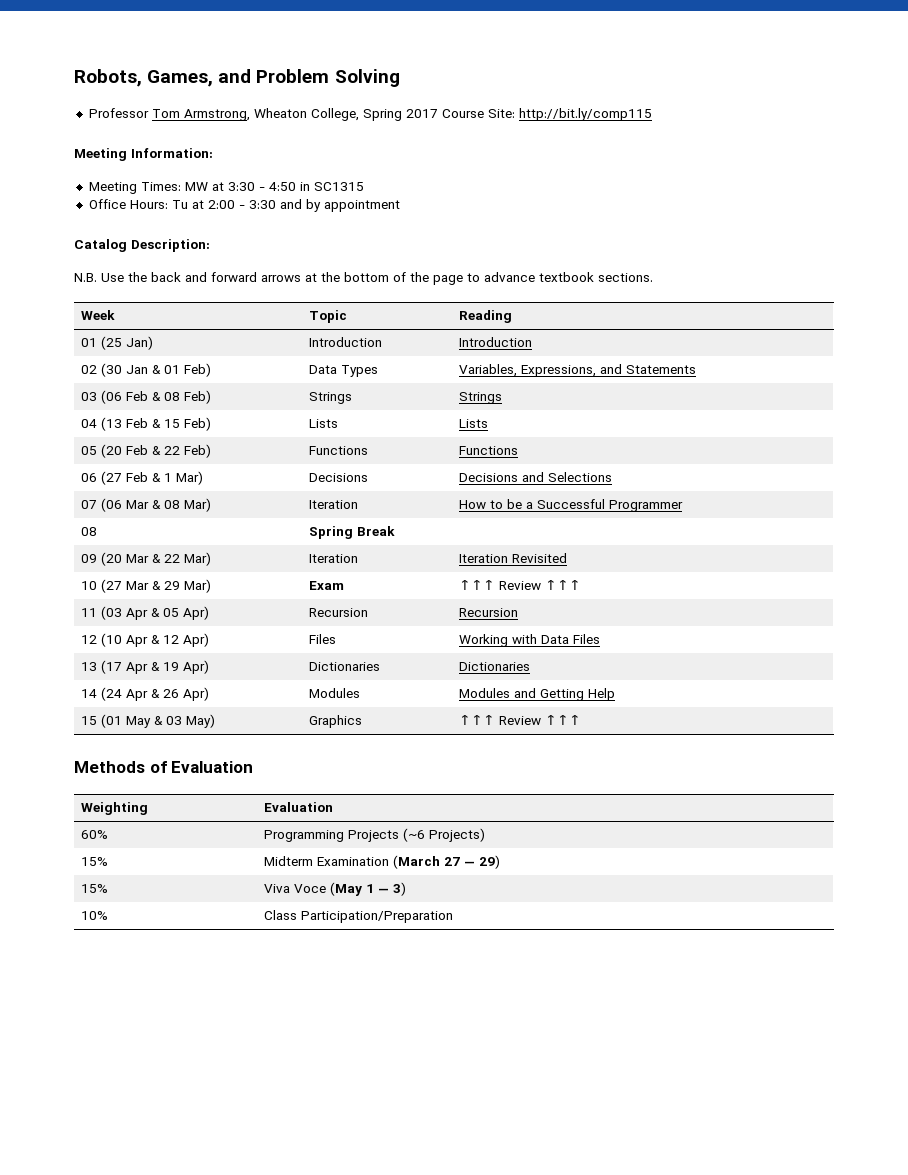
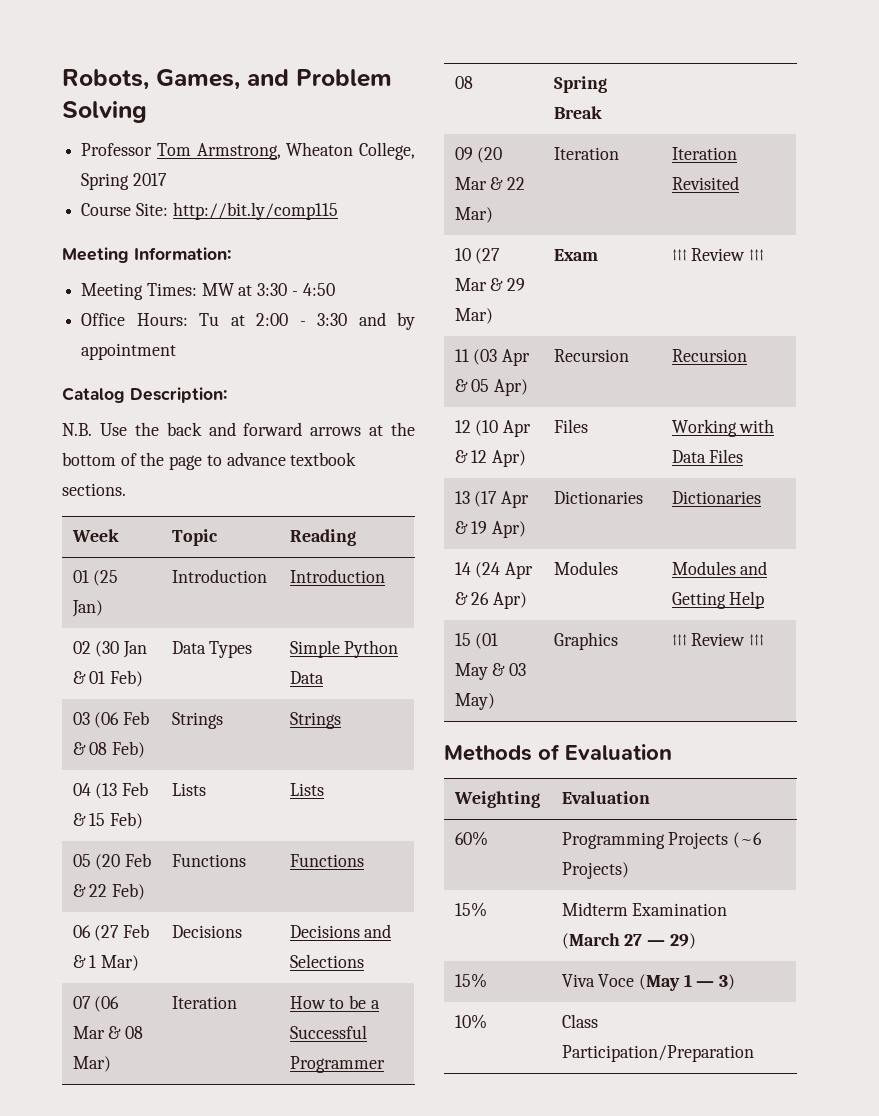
- Professor Tom Armstrong, Wheaton College, Spring 2017 Course Site: http://bit.ly/comp115
+ Professor Tom Armstrong, Wheaton College, Spring 2017
+ Course Site: http://bit.ly/comp115
- Meeting Times: MW at 3:30 - 4:50 in SC1315
+ Meeting Times: MW at 3:30 - 4:50
- 02 (30 Jan & 01 Feb) | Data Types | Variables, Expressions, and Statements
+ 02 (30 Jan & 01 Feb) | Data Types | Simple Python Data

